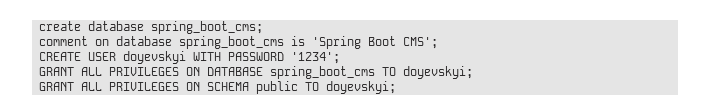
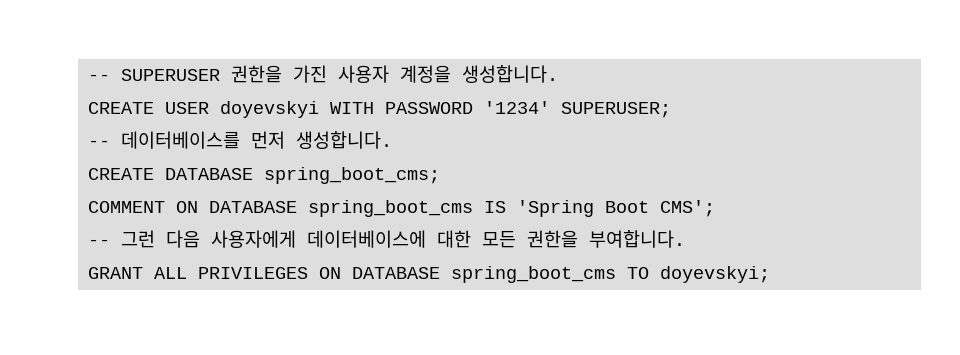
- create database spring_boot_cms;
- comment on database spring_boot_cms is 'Spring Boot CMS';
+ -- SUPERUSER 권한을 가진 사용자 계정을 생성합니다.
- CREATE USER doyevskyi WITH PASSWORD '1234';
+ CREATE USER doyevskyi WITH PASSWORD '1234' SUPERUSER;
+ -- 데이터베이스를 먼저 생성합니다.
+ CREATE DATABASE spring_boot_cms;
+ COMMENT ON DATABASE spring_boot_cms IS 'Spring Boot CMS';
+ -- 그런 다음 사용자에게 데이터베이스에 대한 모든 권한을 부여합니다.
- GRANT ALL PRIVILEGES ON SCHEMA public TO doyevskyi;

